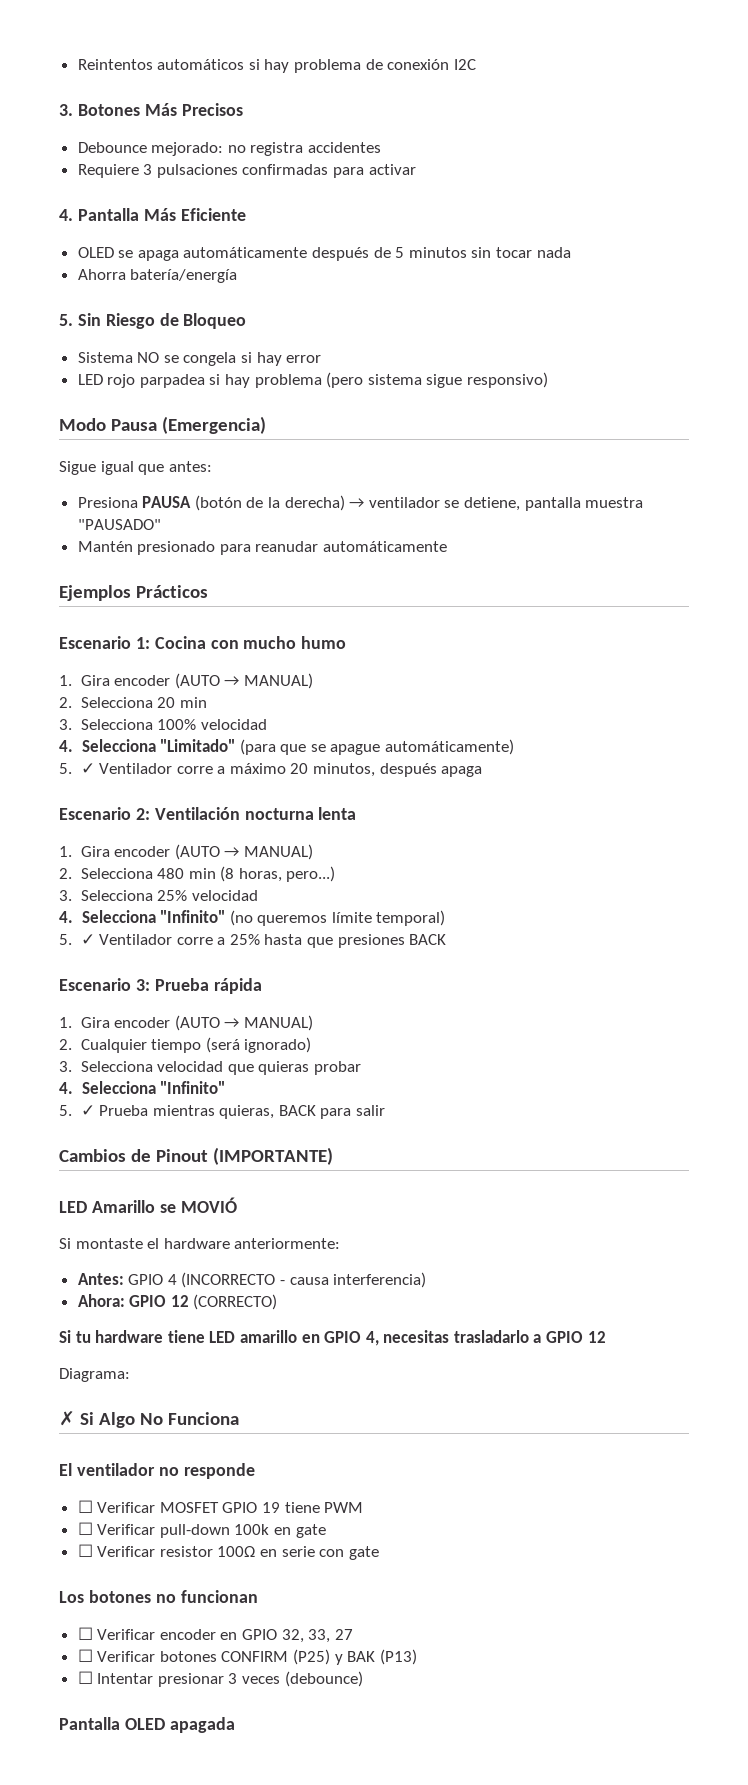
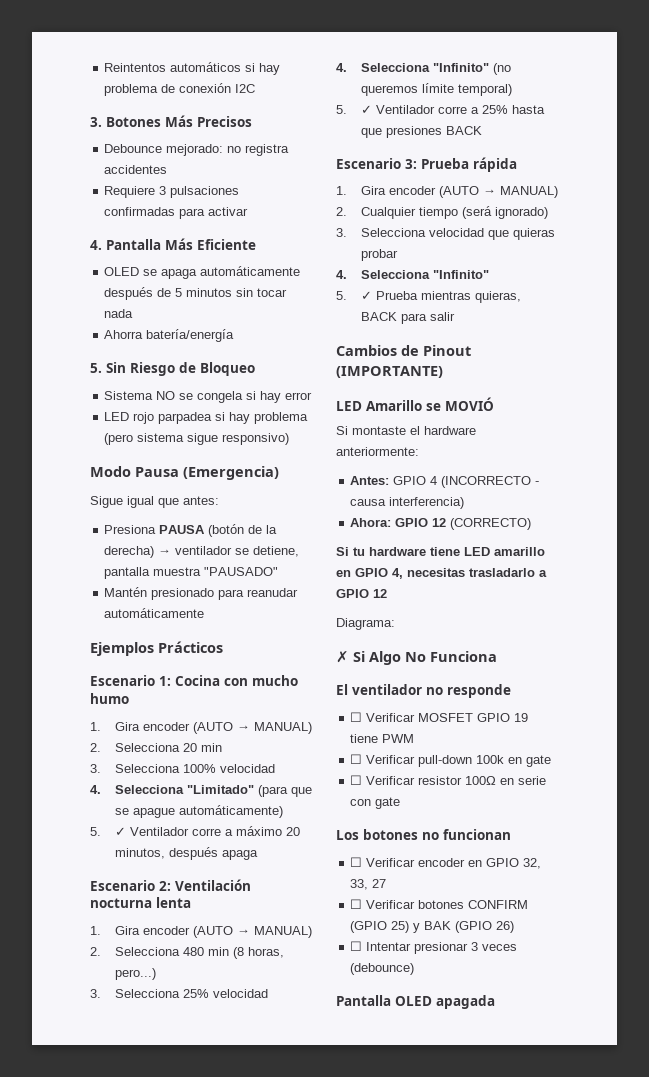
- ☐ Verificar botones CONFIRM (P25) y BAK (P13)
+ ☐ Verificar botones CONFIRM (GPIO 25) y BAK (GPIO 26)

